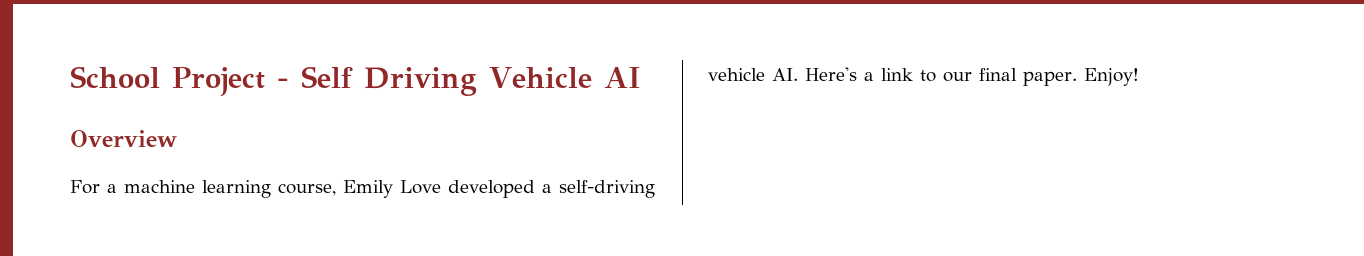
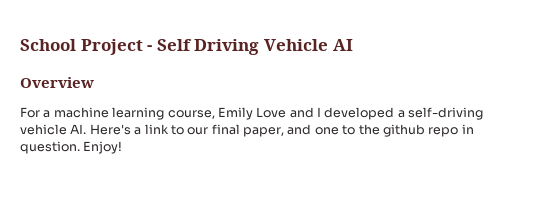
- For a machine learning course, Emily Love developed a self-driving vehicle AI. Here's a link to our final paper.
+ For a machine learning course, Emily Love and I developed a self-driving vehicle AI. Here's a link to our final paper, and one to the github repo in question.

